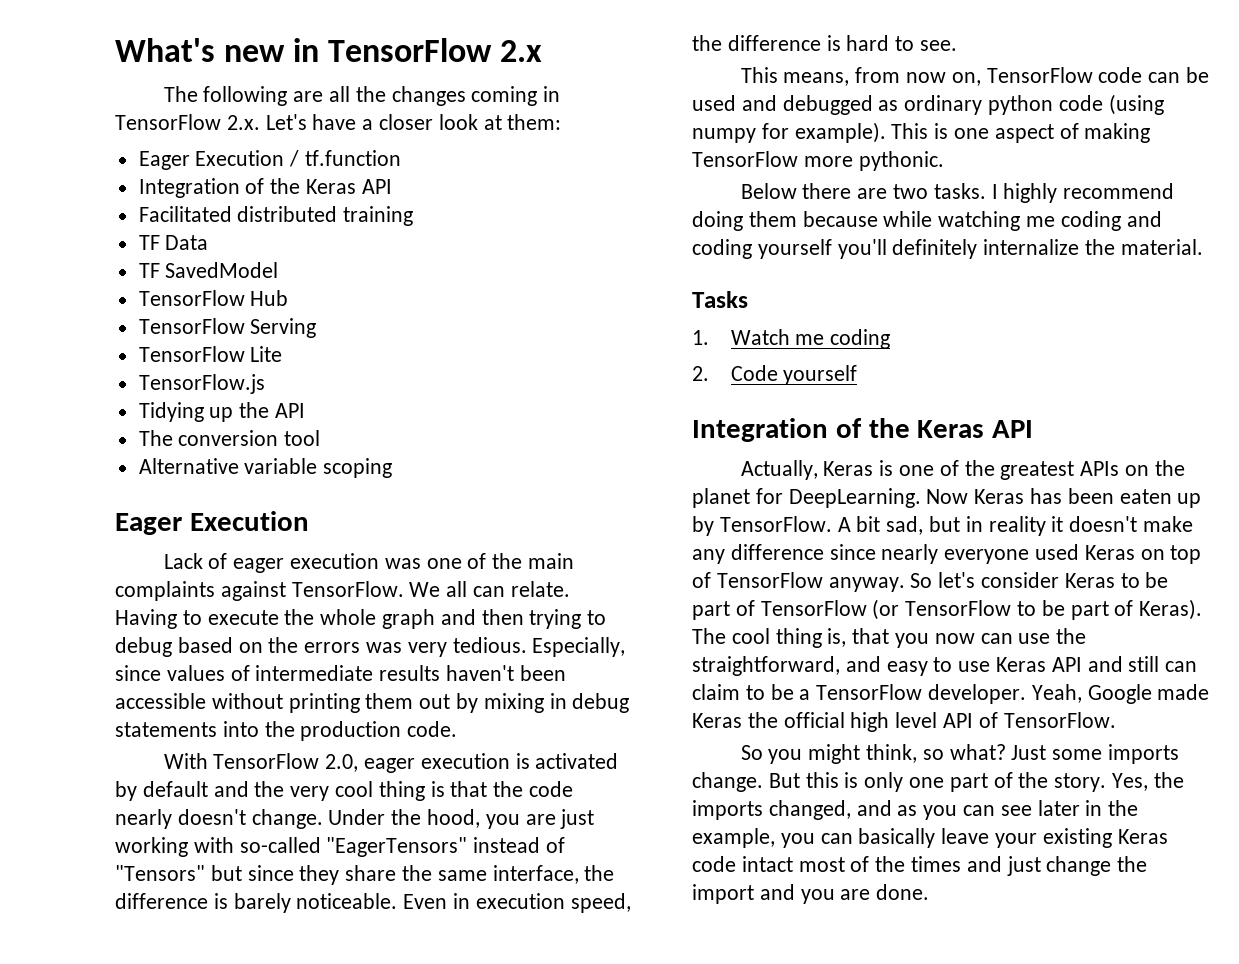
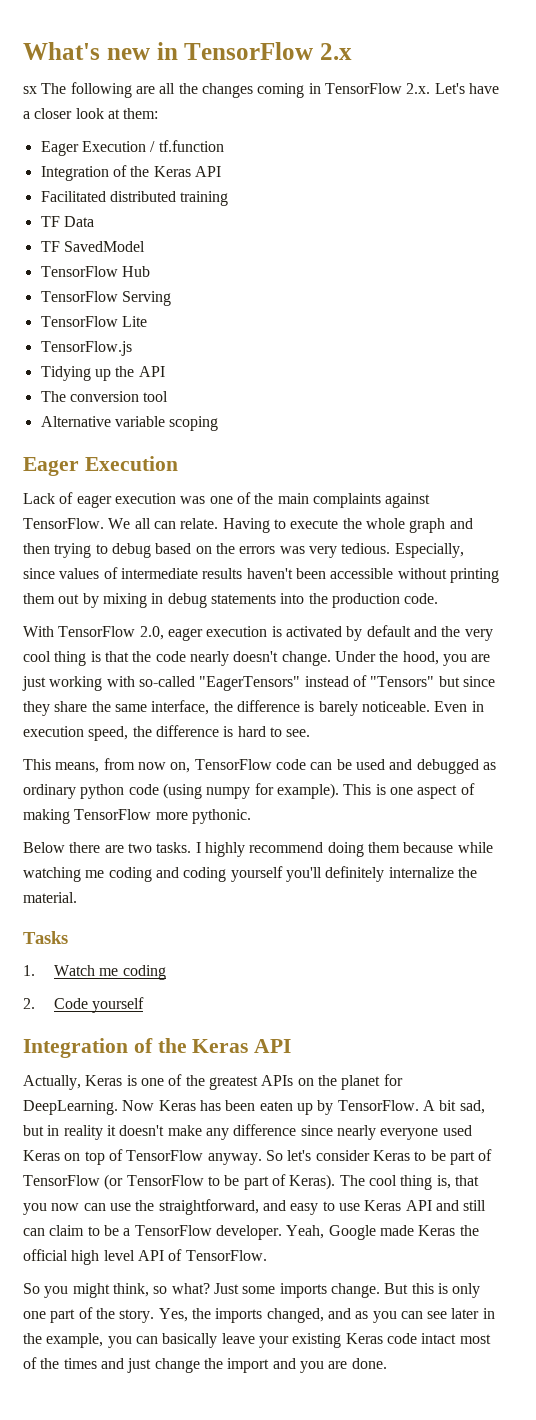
- The following are all the changes coming in TensorFlow 2.x. Let's have a closer look at them:
+ sx The following are all the changes coming in TensorFlow 2.x. Let's have a closer look at them:

